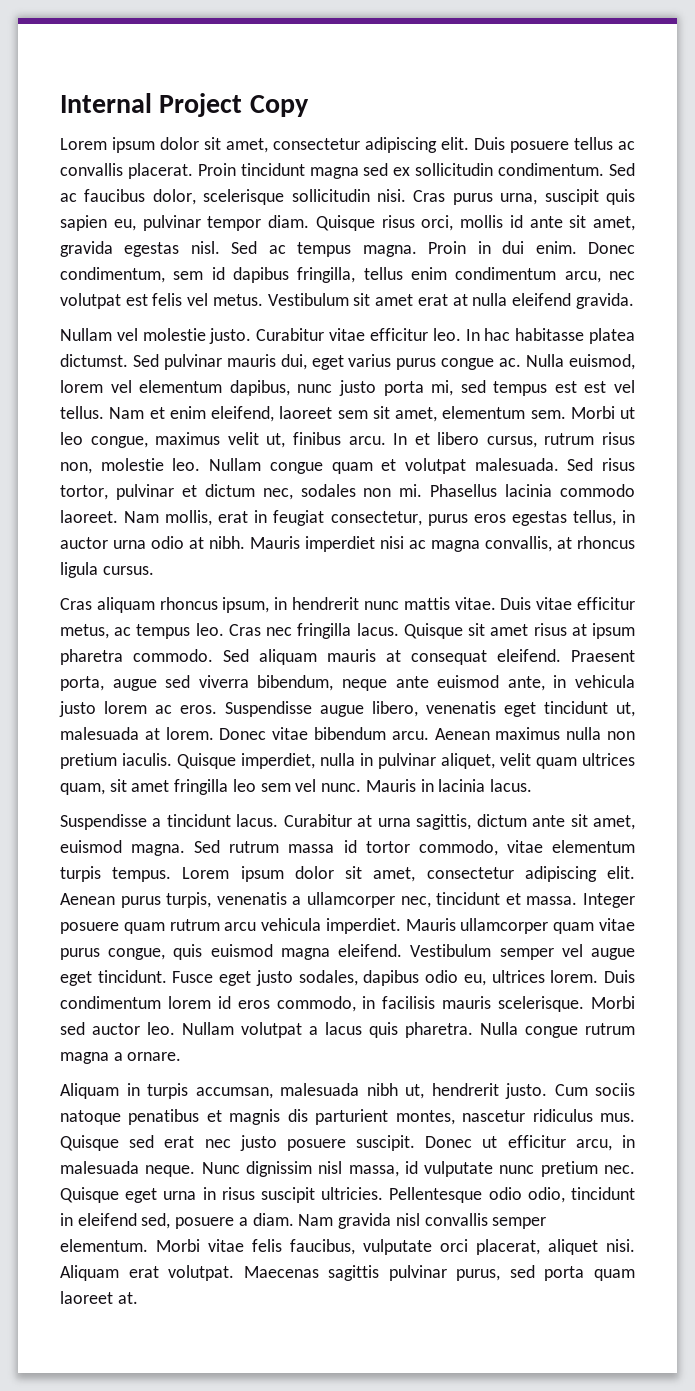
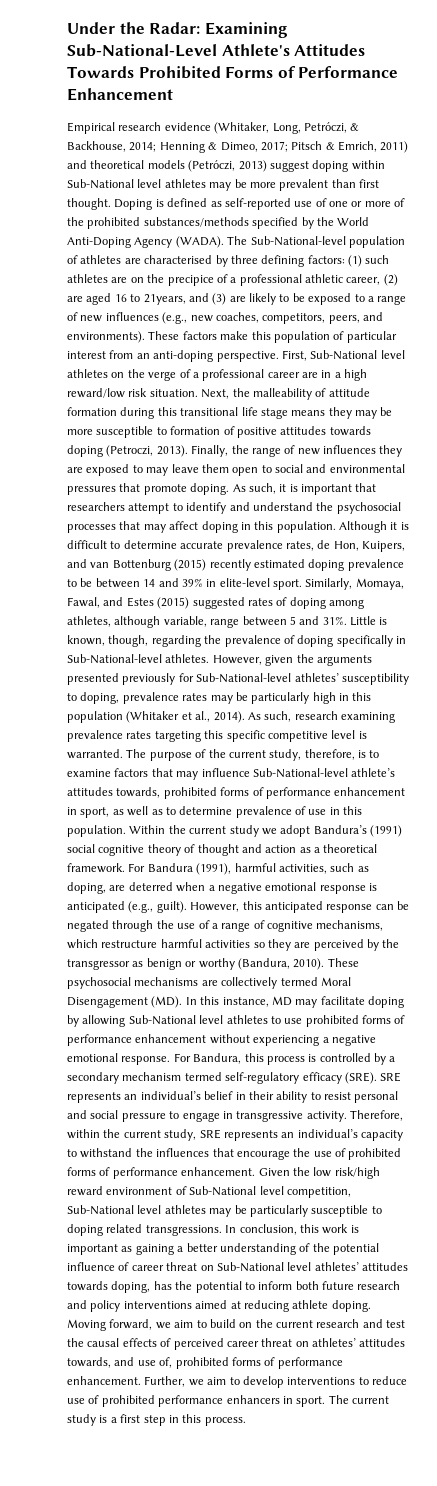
- Internal Project Copy
- Lorem ipsum dolor sit amet, consectetur adipiscing elit. Duis posuere tellus ac convallis placerat. Proin tincidunt magna sed ex sollicitudin condimentum. Sed ac faucibus dolor, scelerisque sollicitudin nisi. Cras purus urna, suscipit quis sapien eu, pulvinar tempor diam. Quisque risus orci, mollis id ante sit amet, gravida egestas nisl. Sed ac tempus magna. Proin in dui enim. Donec condimentum, sem id dapibus fringilla, tellus enim condimentum arcu, nec volutpat est felis vel metus. Vestibulum sit amet erat at nulla eleifend gravida.
- Nullam vel molestie justo. Curabitur vitae efficitur leo. In hac habitasse platea dictumst. Sed pulvinar mauris dui, eget varius purus congue ac. Nulla euismod, lorem vel elementum dapibus, nunc justo porta mi, sed tempus est est vel tellus. Nam et enim eleifend, laoreet sem sit amet, elementum sem. Morbi ut leo congue, maximus velit ut, finibus arcu. In et libero cursus, rutrum risus non, molestie leo. Nullam congue quam et volutpat malesuada. Sed risus tortor, pulvinar et dictum nec, sodales non mi. Phasellus lacinia commodo laoreet. Nam mollis, erat in feugiat consectetur, purus eros egestas tellus, in auctor urna odio at nibh. Mauris imperdiet nisi ac magna convallis, at rhoncus ligula cursus.
- Cras aliquam rhoncus ipsum, in hendrerit nunc mattis vitae. Duis vitae efficitur metus, ac tempus leo. Cras nec fringilla lacus. Quisque sit amet risus at ipsum pharetra commodo. Sed aliquam mauris at consequat eleifend. Praesent porta, augue sed viverra bibendum, neque ante euismod ante, in vehicula justo lorem ac eros. Suspendisse augue libero, venenatis eget tincidunt ut, malesuada at lorem. Donec vitae bibendum arcu. Aenean maximus nulla non pretium iaculis. Quisque imperdiet, nulla in pulvinar aliquet, velit quam ultrices quam, sit amet fringilla leo sem vel nunc. Mauris in lacinia lacus.
- Suspendisse a tincidunt lacus. Curabitur at urna sagittis, dictum ante sit amet, euismod magna. Sed rutrum massa id tortor commodo, vitae elementum turpis tempus. Lorem ipsum dolor sit amet, consectetur adipiscing elit. Aenean purus turpis, venenatis a ullamcorper nec, tincidunt et massa. Integer posuere quam rutrum arcu vehicula imperdiet. Mauris ullamcorper quam vitae purus congue, quis euismod magna eleifend. Vestibulum semper vel augue eget tincidunt. Fusce eget justo sodales, dapibus odio eu, ultrices lorem. Duis condimentum lorem id eros commodo, in facilisis mauris scelerisque. Morbi sed auctor leo. Nullam volutpat a lacus quis pharetra. Nulla congue rutrum magna a ornare.
- Aliquam in turpis accumsan, malesuada nibh ut, hendrerit justo. Cum sociis natoque penatibus et magnis dis parturient montes, nascetur ridiculus mus. Quisque sed erat nec justo posuere suscipit. Donec ut efficitur arcu, in malesuada neque. Nunc dignissim nisl massa, id vulputate nunc pretium nec. Quisque eget urna in risus suscipit ultricies. Pellentesque odio odio, tincidunt in eleifend sed, posuere a diam. Nam gravida nisl convallis semper elementum. Morbi vitae felis faucibus, vulputate orci placerat, aliquet nisi. Aliquam erat volutpat. Maecenas sagittis pulvinar purus, sed porta quam laoreet at.
+ Under the Radar: Examining Sub-National-Level Athlete's Attitudes Towards Prohibited Forms of Performance Enhancement
+ Empirical research evidence (Whitaker, Long, Petróczi, & Backhouse, 2014; Henning & Dimeo, 2017; Pitsch & Emrich, 2011) and theoretical models (Petróczi, 2013) suggest doping within Sub-National level athletes may be more prevalent than first thought. Doping is defined as self-reported use of one or more of the prohibited substances/methods specified by the World Anti-Doping Agency (WADA). The Sub-National-level population of athletes are characterised by three defining factors: (1) such athletes are on the precipice of a professional athletic career, (2) are aged 16 to 21years, and (3) are likely to be exposed to a range of new influences (e.g., new coaches, competitors, peers, and environments). These factors make this population of particular interest from an anti-doping perspective. First, Sub-National level athletes on the verge of a professional career are in a high reward/low risk situation. Next, the malleability of attitude formation during this transitional life stage means they may be more susceptible to formation of positive attitudes towards doping (Petroczi, 2013). Finally, the range of new influences they are exposed to may leave them open to social and environmental pressures that promote doping. As such, it is important that researchers attempt to identify and understand the psychosocial processes that may affect doping in this population. Although it is difficult to determine accurate prevalence rates, de Hon, Kuipers, and van Bottenburg (2015) recently estimated doping prevalence to be between 14 and 39% in elite-level sport. Similarly, Momaya, Fawal, and Estes (2015) suggested rates of doping among athletes, although variable, range between 5 and 31%. Little is known, though, regarding the prevalence of doping specifically in Sub-National-level athletes. However, given the arguments presented previously for Sub-National-level athletes’ susceptibility to doping, prevalence rates may be particularly high in this population (Whitaker et al., 2014). As such, research examining prevalence rates targeting this specific competitive level is warranted. The purpose of the current study, therefore, is to examine factors that may influence Sub-National-level athlete’s attitudes towards, prohibited forms of performance enhancement in sport, as well as to determine prevalence of use in this population. Within the current study we adopt Bandura’s (1991) social cognitive theory of thought and action as a theoretical framework. For Bandura (1991), harmful activities, such as doping, are deterred when a negative emotional response is anticipated (e.g., guilt). However, this anticipated response can be negated through the use of a range of cognitive mechanisms, which restructure harmful activities so they are perceived by the transgressor as benign or worthy (Bandura, 2010). These psychosocial mechanisms are collectively termed Moral Disengagement (MD). In this instance, MD may facilitate doping by allowing Sub-National level athletes to use prohibited forms of performance enhancement without experiencing a negative emotional response. For Bandura, this process is controlled by a secondary mechanism termed self-regulatory efficacy (SRE). SRE represents an individual’s belief in their ability to resist personal and social pressure to engage in transgressive activity. Therefore, within the current study, SRE represents an individual’s capacity to withstand the influences that encourage the use of prohibited forms of performance enhancement. Given the low risk/high reward environment of Sub-National level competition, Sub-National level athletes may be particularly susceptible to doping related transgressions. In conclusion, this work is important as gaining a better understanding of the potential influence of career threat on Sub-National level athletes’ attitudes towards doping, has the potential to inform both future research and policy interventions aimed at reducing athlete doping. Moving forward, we aim to build on the current research and test the causal effects of perceived career threat on athletes’ attitudes towards, and use of, prohibited forms of performance enhancement. Further, we aim to develop interventions to reduce use of prohibited performance enhancers in sport. The current study is a first step in this process.

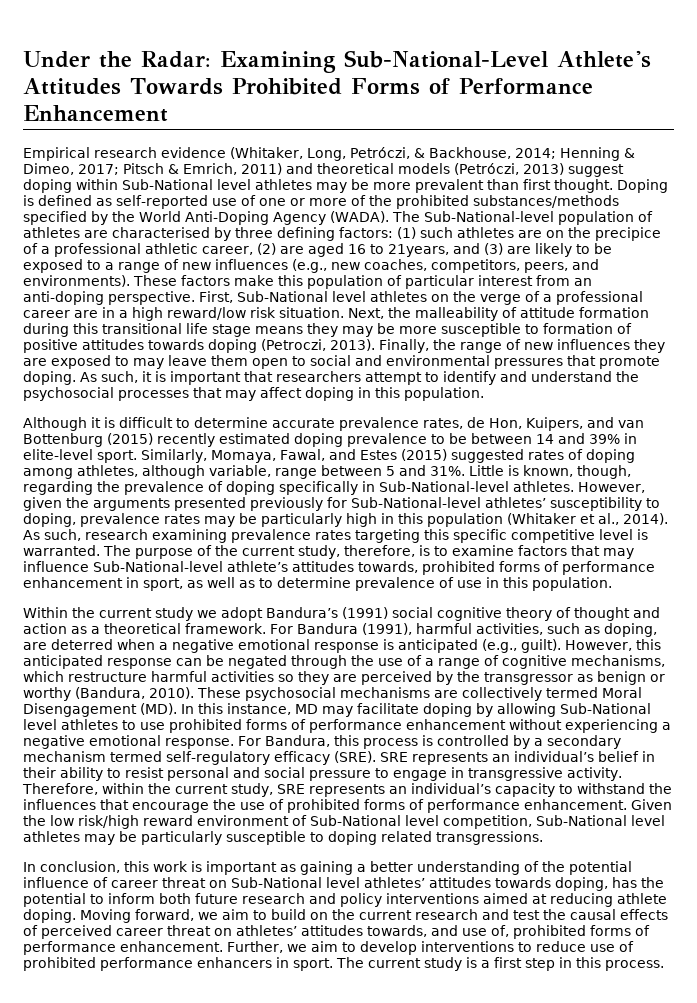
- As such, it is important that researchers attempt to identify and understand the psychosocial processes that may affect doping in this population. Although it is difficult to determine accurate prevalence rates, de Hon, Kuipers, and van Bottenburg (2015) recently estimated doping prevalence to be between 14 and 39% in elite-level sport.
+ As such, it is important that researchers attempt to identify and understand the psychosocial processes that may affect doping in this population.
+ Although it is difficult to determine accurate prevalence rates, de Hon, Kuipers, and van Bottenburg (2015) recently estimated doping prevalence to be between 14 and 39% in elite-level sport.
- The purpose of the current study, therefore, is to examine factors that may influence Sub-National-level athlete’s attitudes towards, prohibited forms of performance enhancement in sport, as well as to determine prevalence of use in this population. Within the current study we adopt Bandura’s (1991) social cognitive theory of thought and action as a theoretical framework.
+ The purpose of the current study, therefore, is to examine factors that may influence Sub-National-level athlete’s attitudes towards, prohibited forms of performance enhancement in sport, as well as to determine prevalence of use in this population.
+ Within the current study we adopt Bandura’s (1991) social cognitive theory of thought and action as a theoretical framework.
- Given the low risk/high reward environment of Sub-National level competition, Sub-National level athletes may be particularly susceptible to doping related transgressions. In conclusion, this work is important as gaining a better understanding of the potential influence of career threat on Sub-National level athletes’ attitudes towards doping, has the potential to inform both future research and policy interventions aimed at reducing athlete doping.
+ Given the low risk/high reward environment of Sub-National level competition, Sub-National level athletes may be particularly susceptible to doping related transgressions.
+ In conclusion, this work is important as gaining a better understanding of the potential influence of career threat on Sub-National level athletes’ attitudes towards doping, has the potential to inform both future research and policy interventions aimed at reducing athlete doping.

